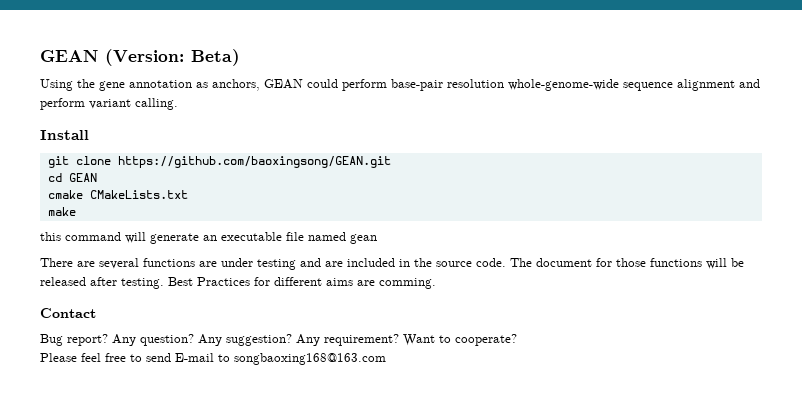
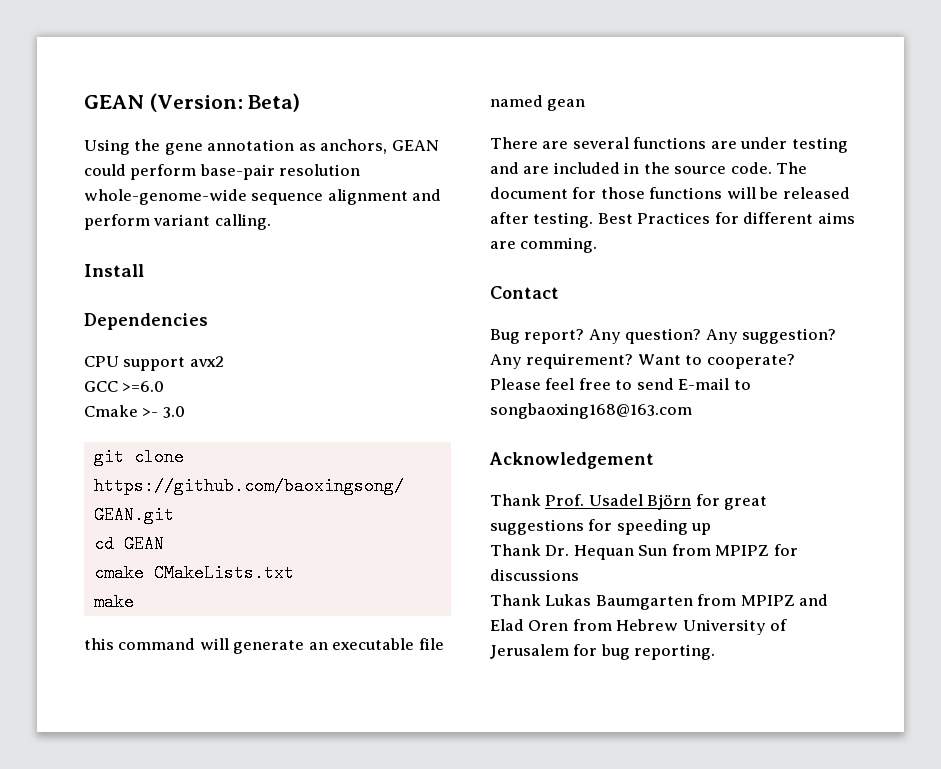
+ Dependencies
+ CPU support avx2
+ GCC >=6.0
+ Cmake >- 3.0
+ Acknowledgement
+ Thank Prof. Usadel Björn for great suggestions for speeding up
+ Thank Dr. Hequan Sun from MPIPZ for discussions
+ Thank Lukas Baumgarten from MPIPZ and Elad Oren from Hebrew University of Jerusalem for bug reporting.

